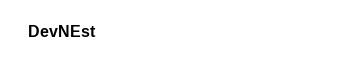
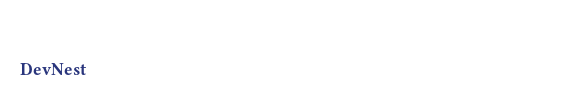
- DevNEst
+ DevNest

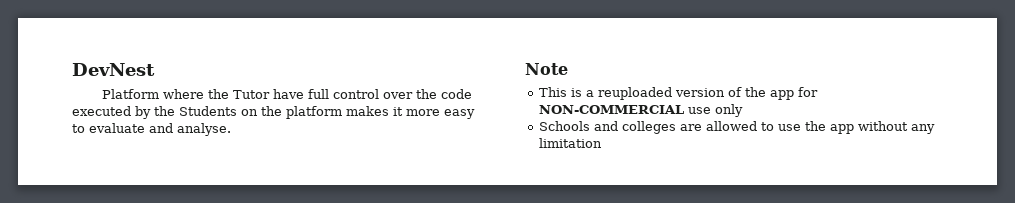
+ Platform where the Tutor have full control over the code executed by the Students on the platform makes it more easy to evaluate and analyse.
+ Note
+ This is a reuploaded version of the app for NON-COMMERCIAL use only
+ Schools and colleges are allowed to use the app without any limitation

